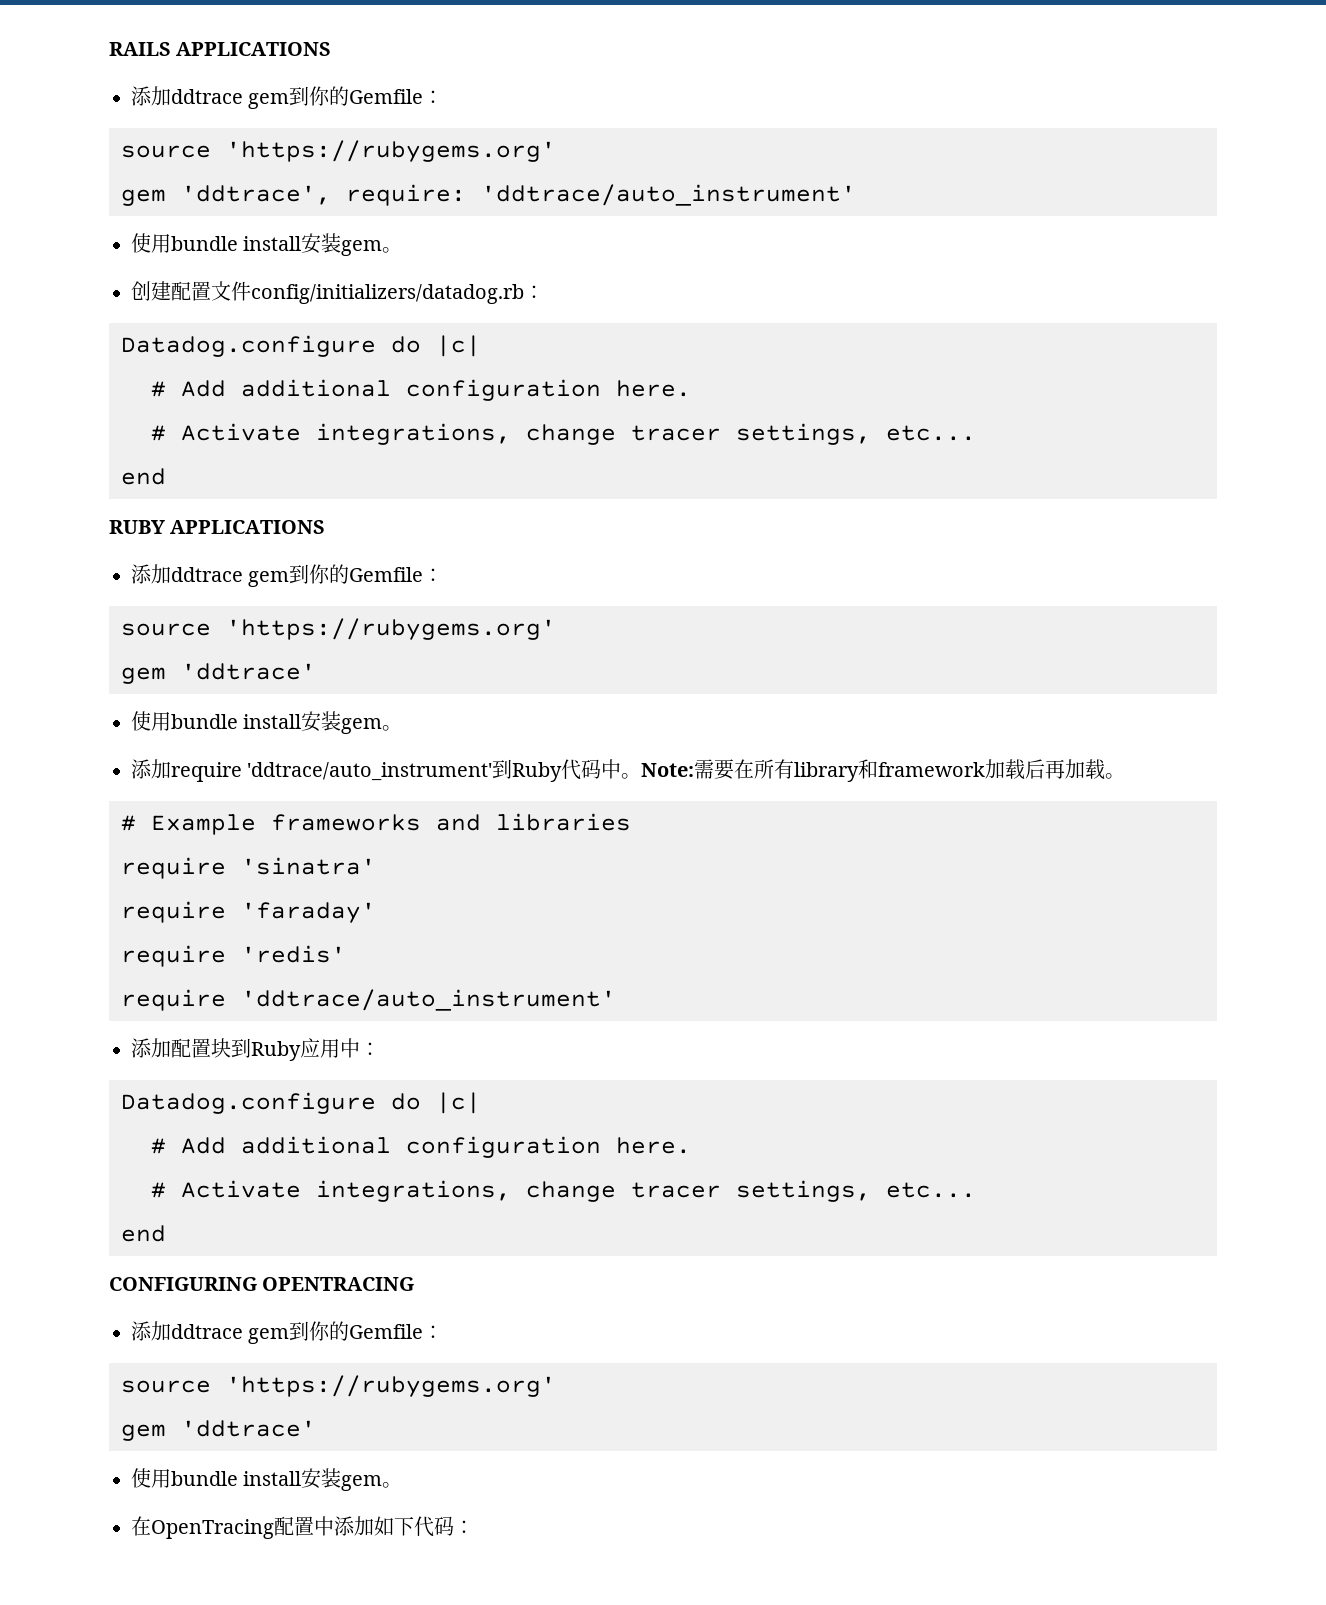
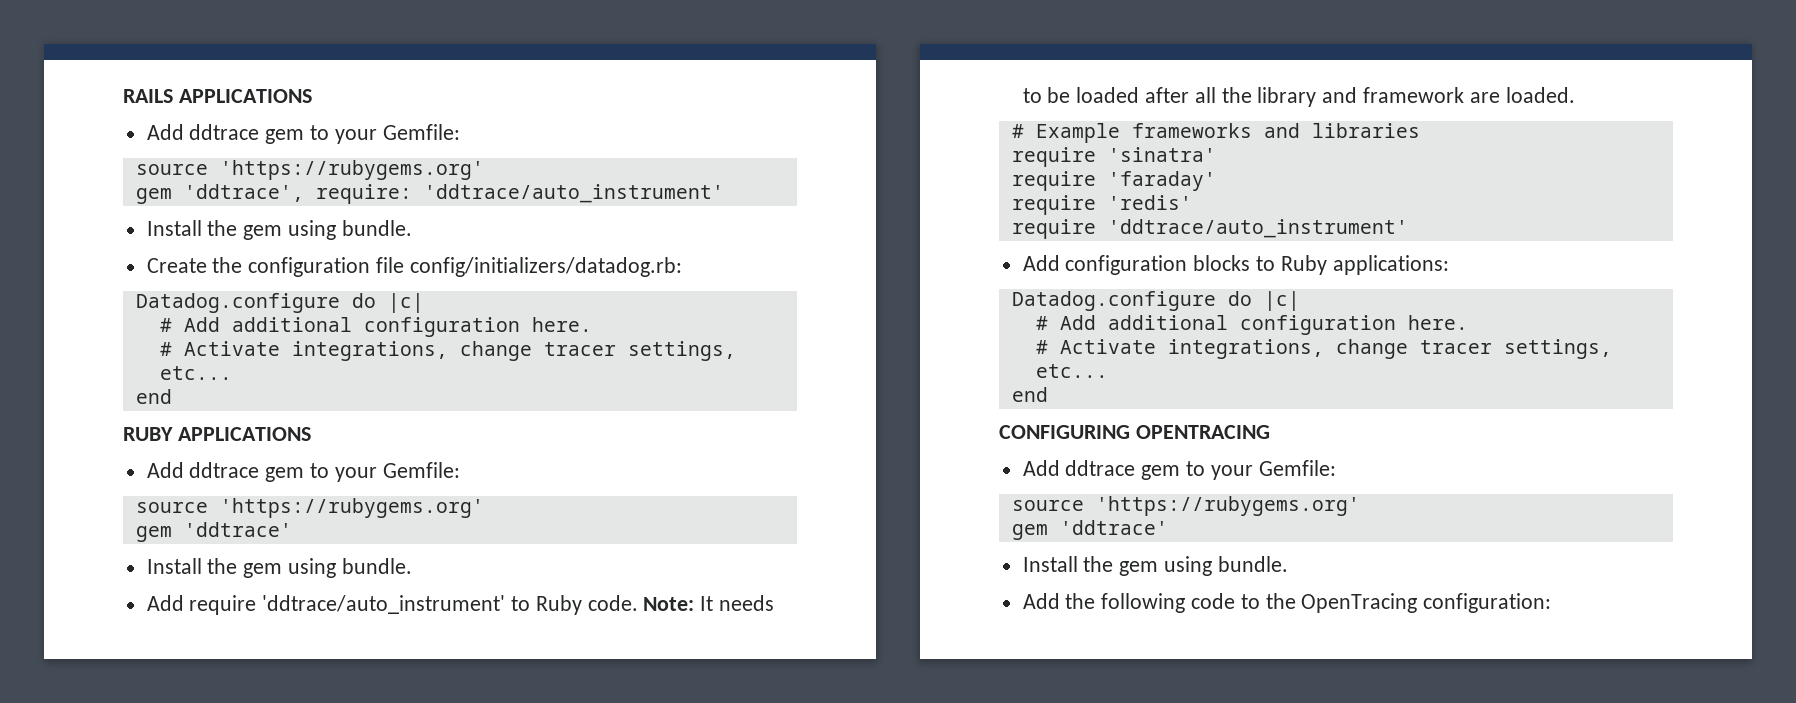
  RAILS APPLICATIONS
- 添加ddtrace gem到你的Gemfile：
+ Add ddtrace gem to your Gemfile:
  gem 'ddtrace', require: 'ddtrace/auto_instrument'
- 使用bundle install安装gem。
- 创建配置文件config/initializers/datadog.rb：
+ Install the gem using bundle.
+ Create the configuration file config/initializers/datadog.rb:
  RUBY APPLICATIONS
- 添加ddtrace gem到你的Gemfile：
+ Add ddtrace gem to your Gemfile:
  source 'https://rubygems.org'
  gem 'ddtrace'
- 使用bundle install安装gem。
- 添加require 'ddtrace/auto_instrument'到Ruby代码中。Note:需要在所有library和framework加载后再加载。
+ Install the gem using bundle.
+ Add require 'ddtrace/auto_instrument' to Ruby code. Note: It needs to be loaded after all the library and framework are loaded.
- 添加配置块到Ruby应用中：
+ Add configuration blocks to Ruby applications:
  CONFIGURING OPENTRACING
- 添加ddtrace gem到你的Gemfile：
+ Add ddtrace gem to your Gemfile:
  source 'https://rubygems.org'
  gem 'ddtrace'
- 使用bundle install安装gem。
- 在OpenTracing配置中添加如下代码：
+ Install the gem using bundle.
+ Add the following code to the OpenTracing configuration:

